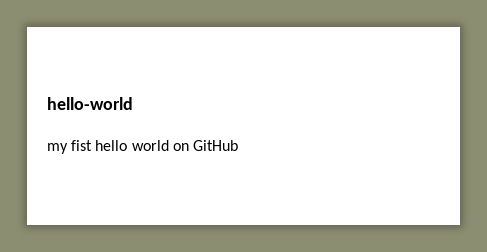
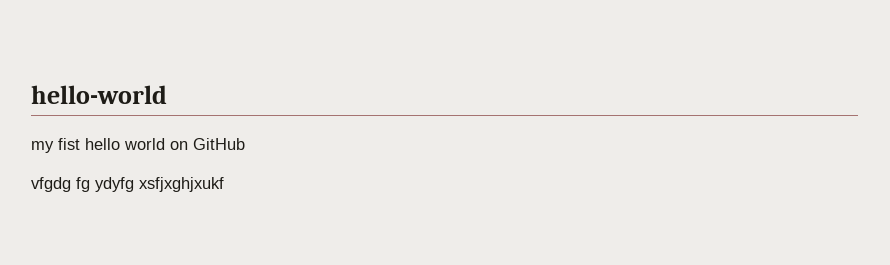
+ vfgdg fg ydyfg xsfjxghjxukf

